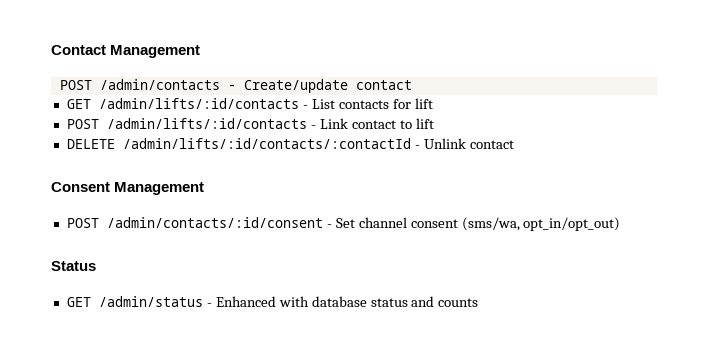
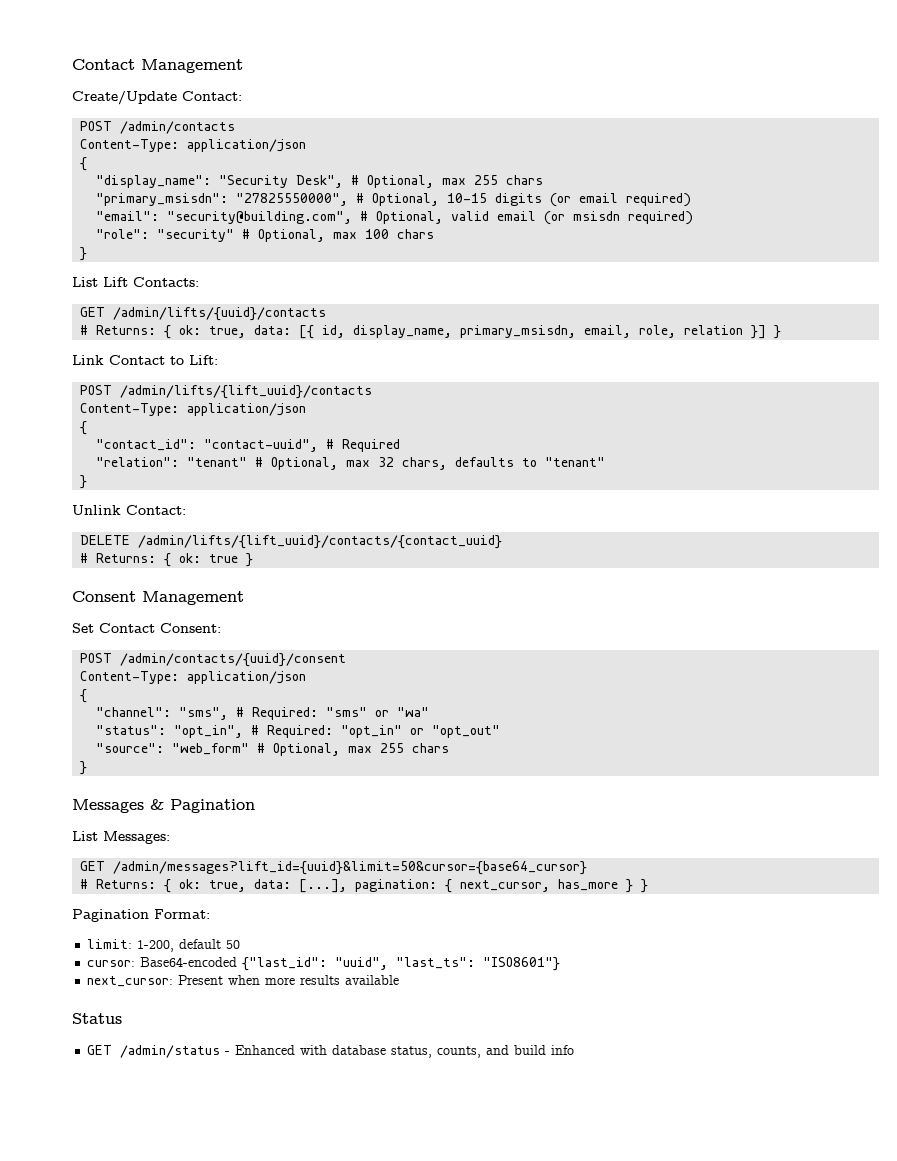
+ Create/Update Contact:
- POST /admin/contacts - Create/update contact
- GET /admin/lifts/:id/contacts - List contacts for lift
- POST /admin/lifts/:id/contacts - Link contact to lift
- DELETE /admin/lifts/:id/contacts/:contactId - Unlink contact
+ POST /admin/contacts
+ Content-Type: application/json
+ {
+ "display_name": "Security Desk", # Optional, max 255 chars
+ "primary_msisdn": "27825550000", # Optional, 10-15 digits (or email required)
+ "email": "security@building.com", # Optional, valid email (or msisdn required)
+ "role": "security" # Optional, max 100 chars
+ }
+ List Lift Contacts:
+ GET /admin/lifts/{uuid}/contacts
+ # Returns: { ok: true, data: [{ id, display_name, primary_msisdn, email, role, relation }] }
+ Link Contact to Lift:
+ POST /admin/lifts/{lift_uuid}/contacts
+ Content-Type: application/json
+ {
+ "contact_id": "contact-uuid", # Required
+ "relation": "tenant" # Optional, max 32 chars, defaults to "tenant"
+ }
+ Unlink Contact:
+ DELETE /admin/lifts/{lift_uuid}/contacts/{contact_uuid}
+ # Returns: { ok: true }
  Consent Management
- POST /admin/contacts/:id/consent - Set channel consent (sms/wa, opt_in/opt_out)
+ Set Contact Consent:
+ POST /admin/contacts/{uuid}/consent
+ Content-Type: application/json
+ {
+ "channel": "sms", # Required: "sms" or "wa"
+ "status": "opt_in", # Required: "opt_in" or "opt_out"
+ "source": "web_form" # Optional, max 255 chars
+ }
+ Messages & Pagination
+ List Messages:
+ GET /admin/messages?lift_id={uuid}&limit=50&cursor={base64_cursor}
+ # Returns: { ok: true, data: [...], pagination: { next_cursor, has_more } }
+ Pagination Format:
+ limit: 1-200, default 50
+ cursor: Base64-encoded {"last_id": "uuid", "last_ts": "ISO8601"}
+ next_cursor: Present when more results available
- GET /admin/status - Enhanced with database status and counts
+ GET /admin/status - Enhanced with database status, counts, and build info

